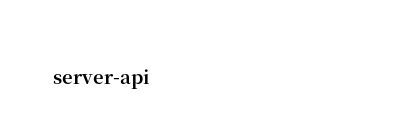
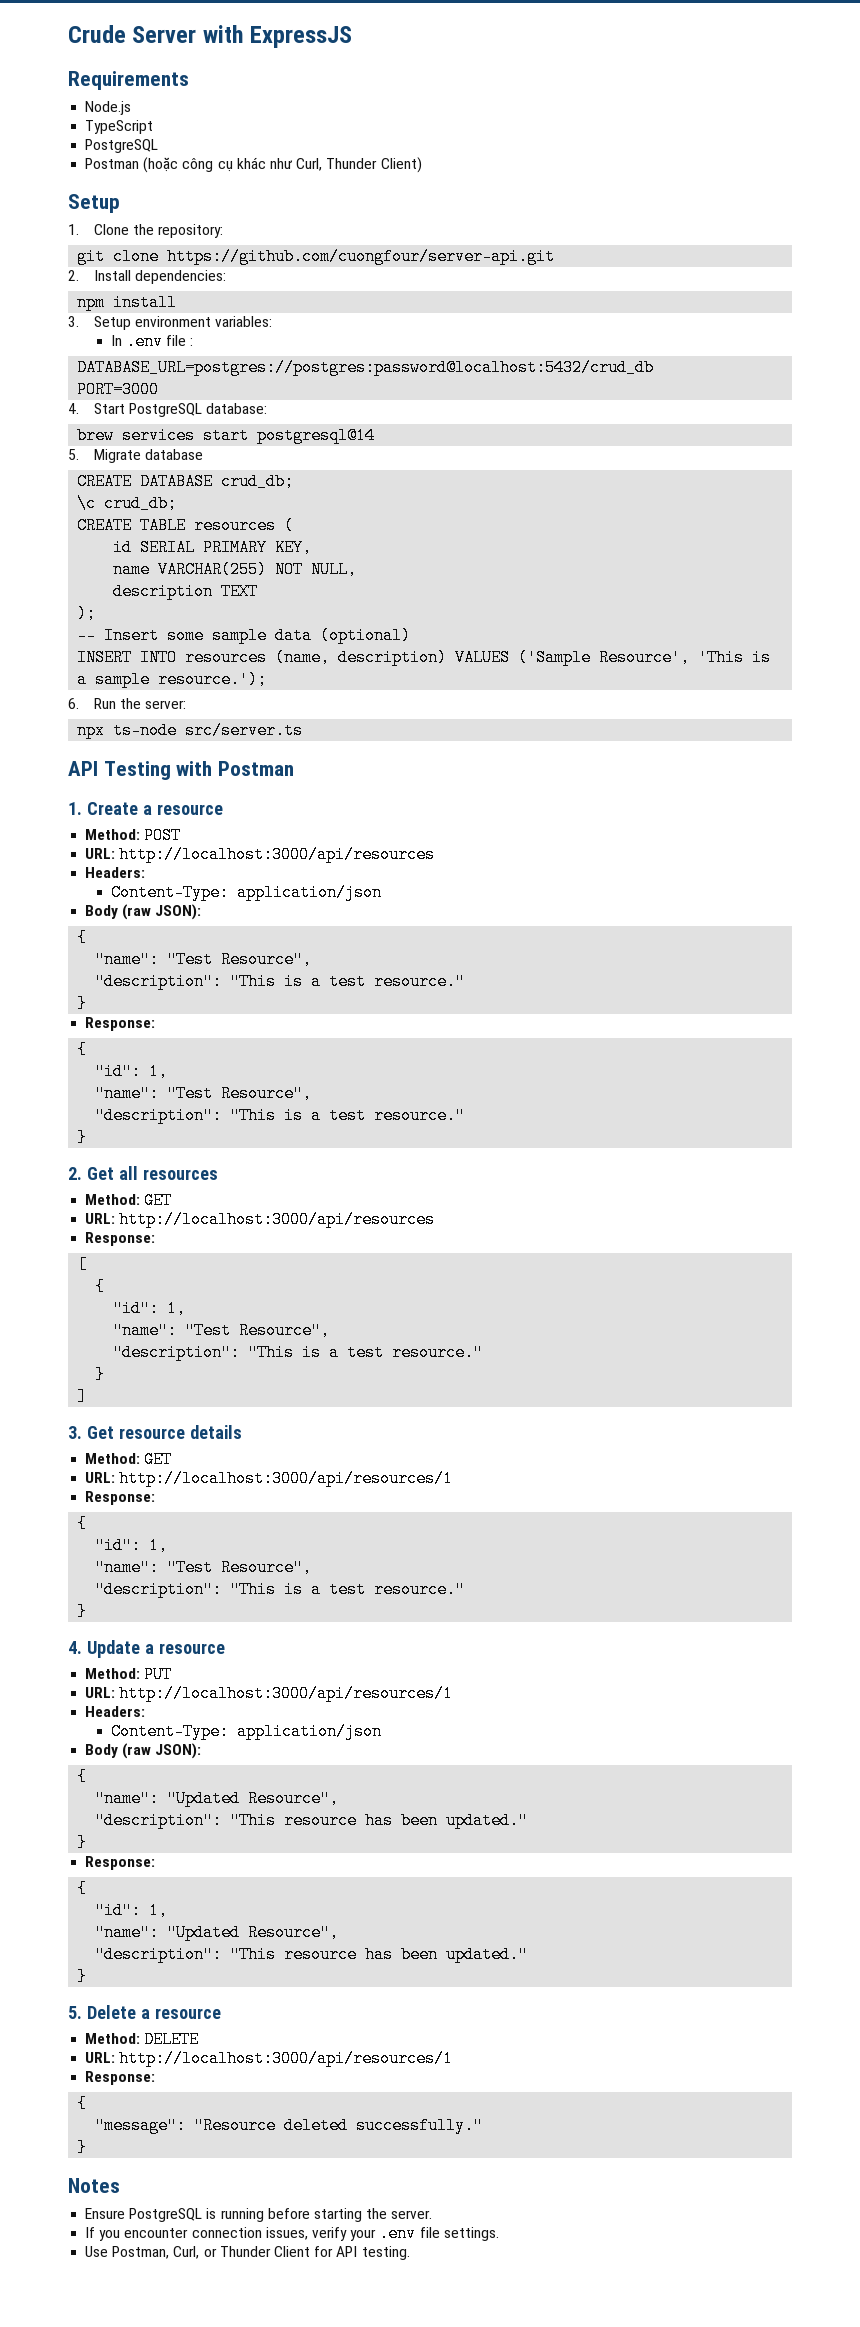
- server-api
+ Crude Server with ExpressJS
+ Requirements
+ Node.js
+ TypeScript
+ PostgreSQL
+ Postman (hoặc công cụ khác như Curl, Thunder Client)
+ Setup
+ 1. Clone the repository:
+ git clone https://github.com/cuongfour/server-api.git
+ 2. Install dependencies:
+ npm install
+ 3. Setup environment variables:
+ In .env file :
+ DATABASE_URL=postgres://postgres:password@localhost:5432/crud_db
+ PORT=3000
+ 4. Start PostgreSQL database:
+ brew services start postgresql@14
+ 5. Migrate database
+ CREATE DATABASE crud_db;
+ \c crud_db;
+ CREATE TABLE resources (
+ id SERIAL PRIMARY KEY,
+ name VARCHAR(255) NOT NULL,
+ description TEXT
+ );
+ -- Insert some sample data (optional)
+ INSERT INTO resources (name, description) VALUES ('Sample Resource', 'This is a sample resource.');
+ 6. Run the server:
+ npx ts-node src/server.ts
+ API Testing with Postman
+ 1. Create a resource
+ Method: POST
+ URL: http://localhost:3000/api/resources
+ Headers:
+ Content-Type: application/json
+ Body (raw JSON):
+ {
+ "name": "Test Resource",
+ "description": "This is a test resource."
+ }
+ Response:
+ {
+ "id": 1,
+ "name": "Test Resource",
+ "description": "This is a test resource."
+ }
+ 2. Get all resources
+ Method: GET
+ URL: http://localhost:3000/api/resources
+ Response:
+ [
+ {
+ "id": 1,
+ "name": "Test Resource",
+ "description": "This is a test resource."
+ }
+ ]
+ 3. Get resource details
+ Method: GET
+ URL: http://localhost:3000/api/resources/1
+ Response:
+ {
+ "id": 1,
+ "name": "Test Resource",
+ "description": "This is a test resource."
+ }
+ 4. Update a resource
+ Method: PUT
+ URL: http://localhost:3000/api/resources/1
+ Headers:
+ Content-Type: application/json
+ Body (raw JSON):
+ {
+ "name": "Updated Resource",
+ "description": "This resource has been updated."
+ }
+ Response:
+ {
+ "id": 1,
+ "name": "Updated Resource",
+ "description": "This resource has been updated."
+ }
+ 5. Delete a resource
+ Method: DELETE
+ URL: http://localhost:3000/api/resources/1
+ Response:
+ {
+ "message": "Resource deleted successfully."
+ }
+ Notes
+ Ensure PostgreSQL is running before starting the server.
+ If you encounter connection issues, verify your .env file settings.
+ Use Postman, Curl, or Thunder Client for API testing.

